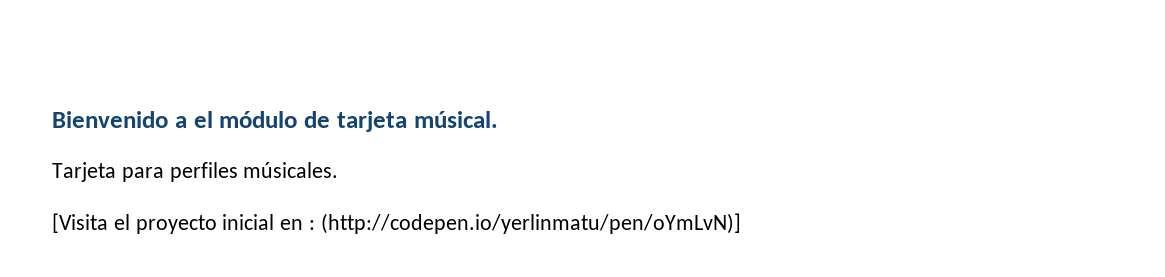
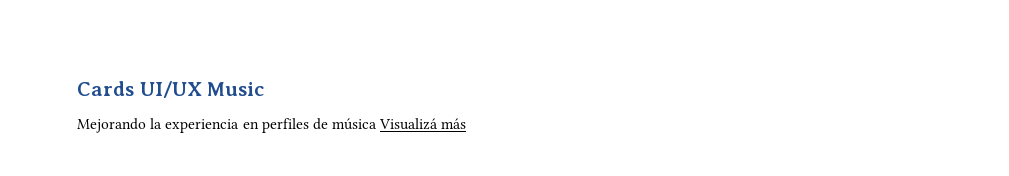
- Bienvenido a el módulo de tarjeta músical.
- Tarjeta para perfiles músicales.
- [Visita el proyecto inicial en : (http://codepen.io/yerlinmatu/pen/oYmLvN)]
+ Cards UI/UX Music
+ Mejorando la experiencia en perfiles de música Visualizá más

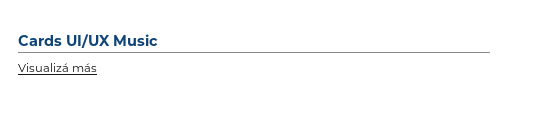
- Mejorando la experiencia en perfiles de música Visualizá más
+ Visualizá más

